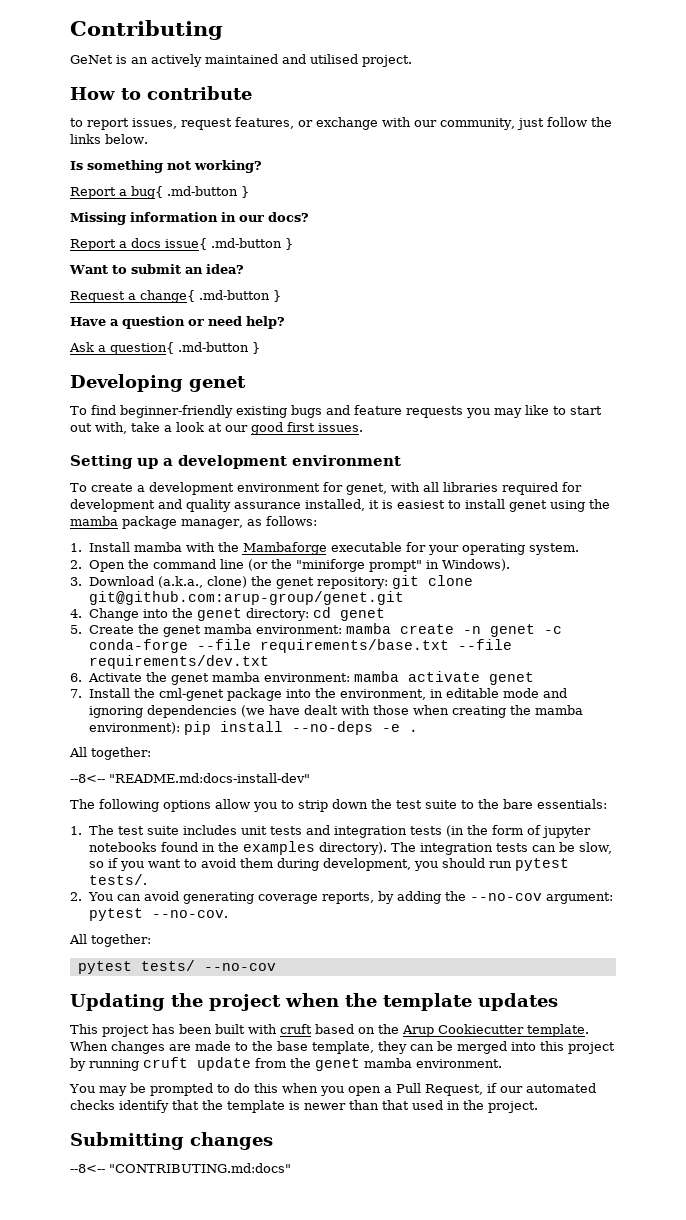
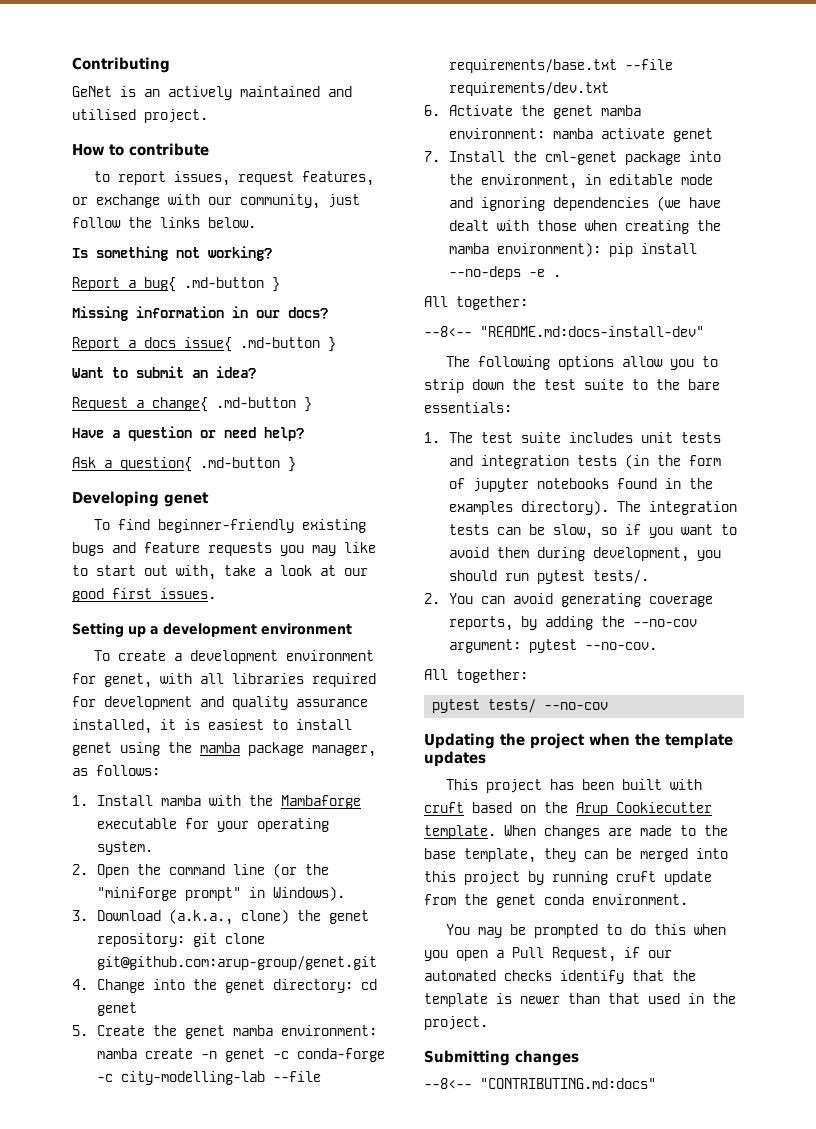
- 5. Create the genet mamba environment: mamba create -n genet -c conda-forge --file requirements/base.txt --file requirements/dev.txt
+ 5. Create the genet mamba environment: mamba create -n genet -c conda-forge -c city-modelling-lab --file requirements/base.txt --file requirements/dev.txt
- When changes are made to the base template, they can be merged into this project by running cruft update from the genet mamba environment.
+ When changes are made to the base template, they can be merged into this project by running cruft update from the genet conda environment.

